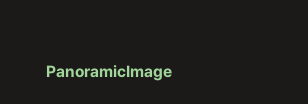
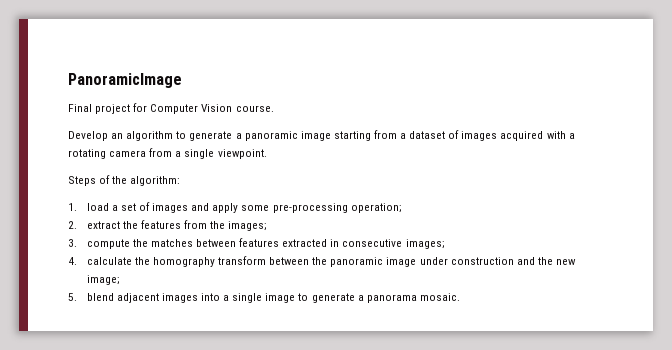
+ Final project for Computer Vision course.
+ Develop an algorithm to generate a panoramic image starting from a dataset of images acquired with a rotating camera from a single viewpoint.
+ Steps of the algorithm:
+ 1. load a set of images and apply some pre-processing operation;
+ 2. extract the features from the images;
+ 3. compute the matches between features extracted in consecutive images;
+ 4. calculate the homography transform between the panoramic image under construction and the new image;
+ 5. blend adjacent images into a single image to generate a panorama mosaic.

